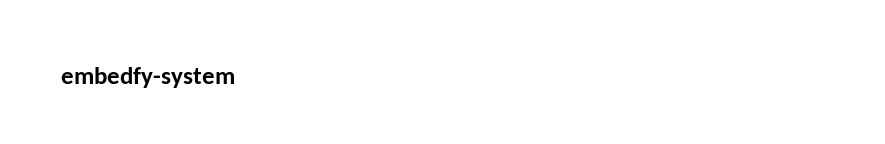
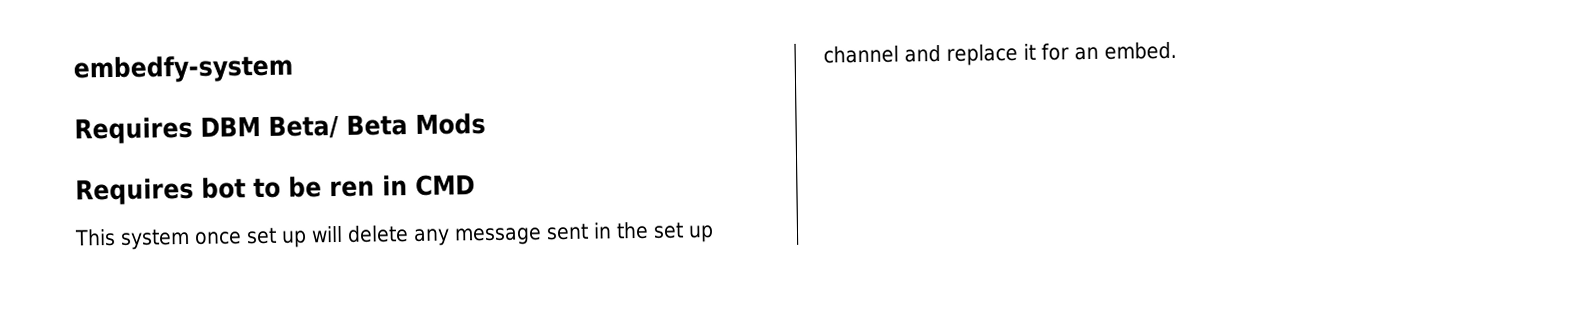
+ Requires DBM Beta/ Beta Mods
+ Requires bot to be ren in CMD
+ This system once set up will delete any message sent in the set up channel and replace it for an embed.

